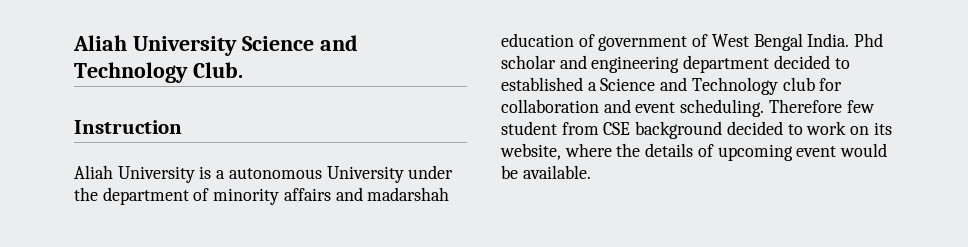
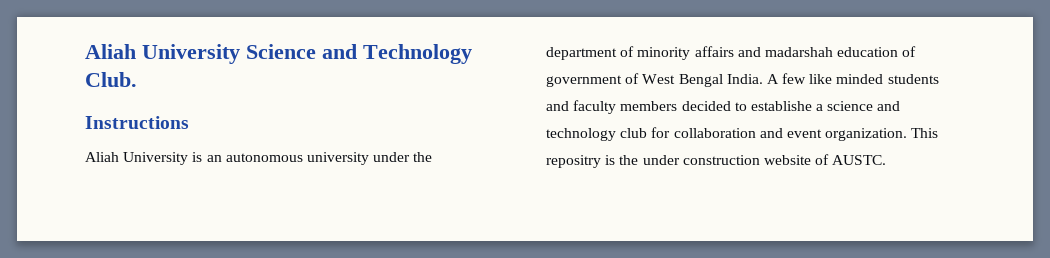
- Instruction
+ Instructions
- Aliah University is a autonomous University under the department of minority affairs and madarshah education of government of West Bengal India.
+ Aliah University is an autonomous university under the department of minority affairs and madarshah education of government of West Bengal India.
- Phd scholar and engineering department decided to established a Science and Technology club for collaboration and event scheduling. Therefore few student from CSE background decided to work on its website, where the details of upcoming event would be available.
+ A few like minded students and faculty members decided to establishe a science and technology club for collaboration and event organization. This repositry is the under construction website of AUSTC.

